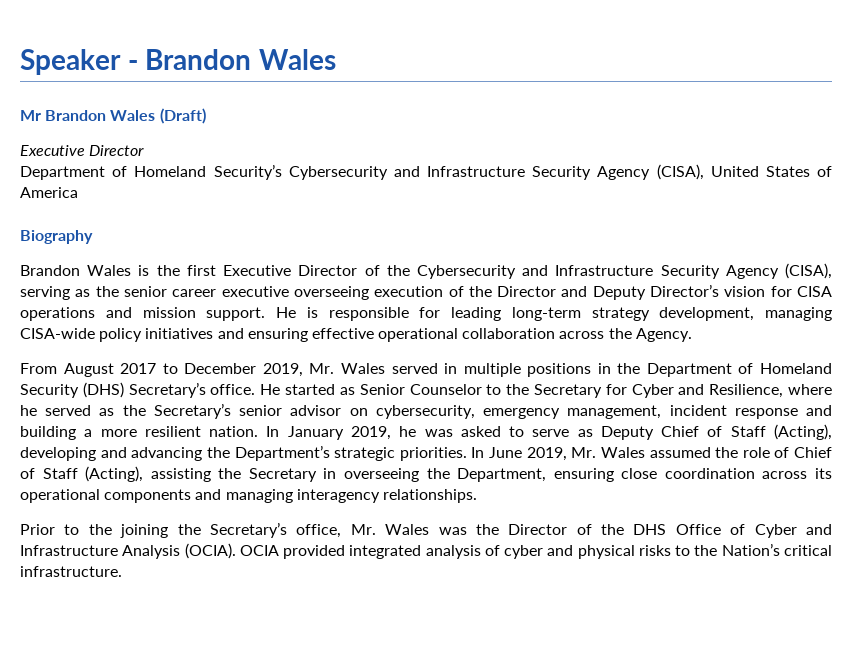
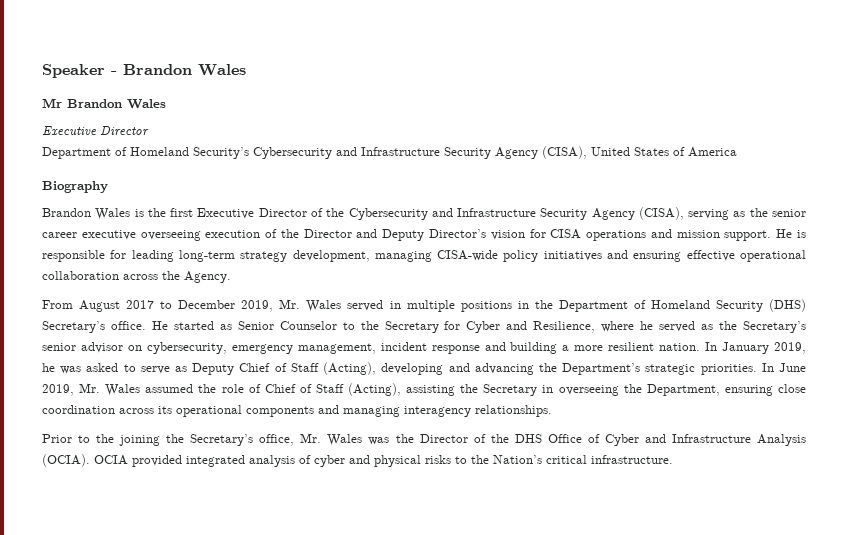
- Mr Brandon Wales (Draft)
+ Mr Brandon Wales

